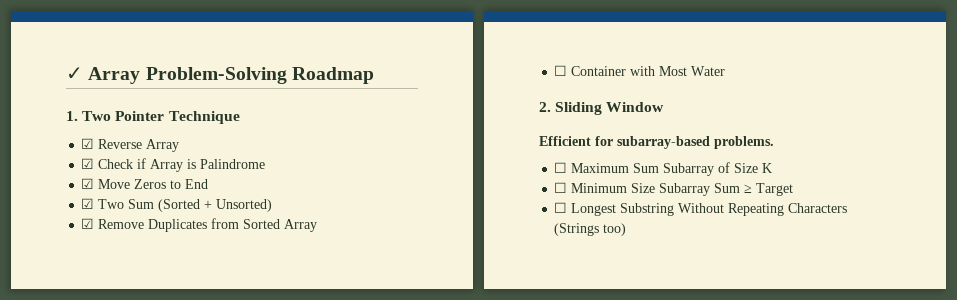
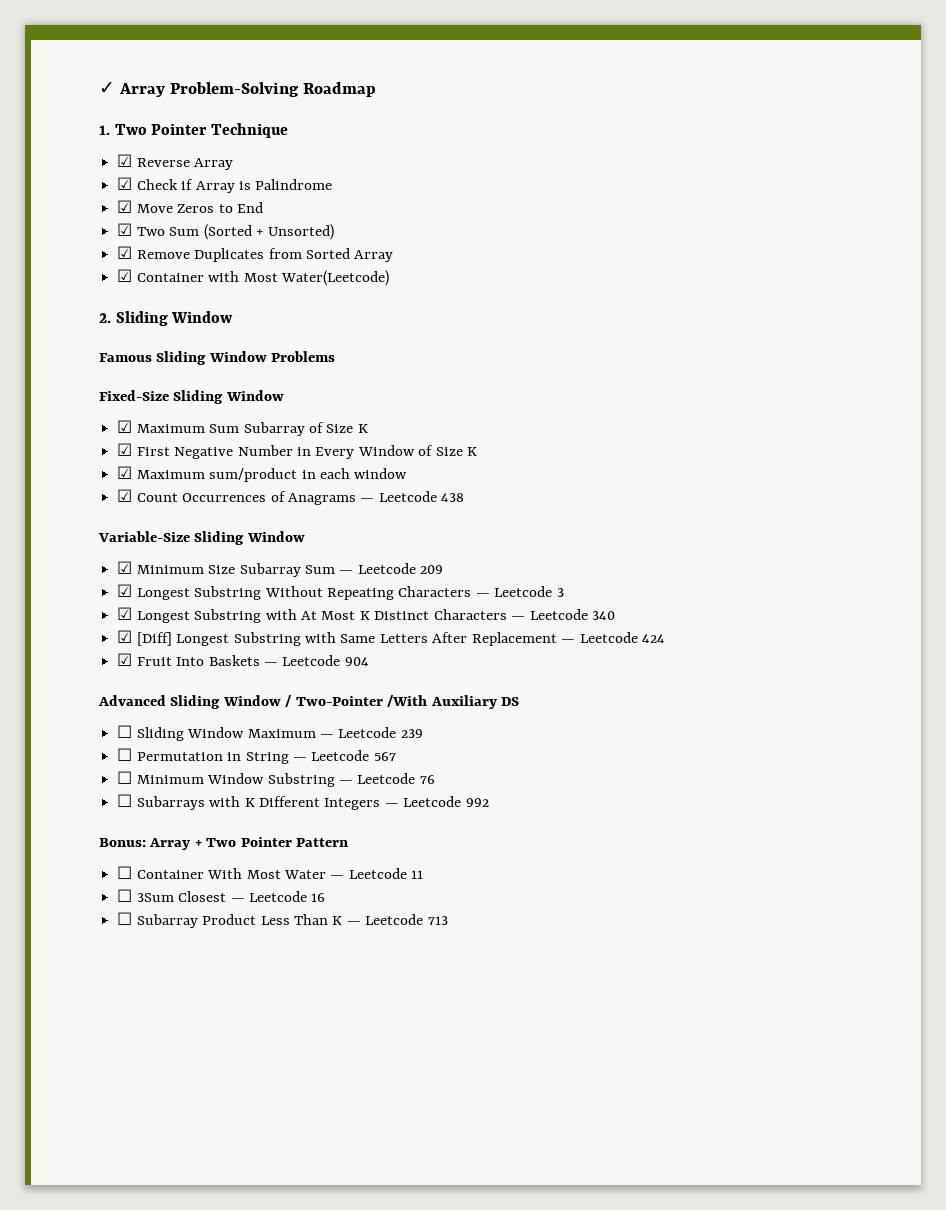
- ☐ Container with Most Water
+ ☑ Container with Most Water(Leetcode)
- Efficient for subarray-based problems.
- ☐ Maximum Sum Subarray of Size K
+ Famous Sliding Window Problems
+ Fixed-Size Sliding Window
+ ☑ Maximum Sum Subarray of Size K
- ☐ Minimum Size Subarray Sum ≥ Target
- ☐ Longest Substring Without Repeating Characters (Strings too)
+ ☑ First Negative Number in Every Window of Size K
+ ☑ Maximum sum/product in each window
+ ☑ Count Occurrences of Anagrams — Leetcode 438
+ Variable-Size Sliding Window
+ ☑ Minimum Size Subarray Sum — Leetcode 209
+ ☑ Longest Substring Without Repeating Characters — Leetcode 3
+ ☑ Longest Substring with At Most K Distinct Characters — Leetcode 340
+ ☑ [Diff] Longest Substring with Same Letters After Replacement — Leetcode 424
+ ☑ Fruit Into Baskets — Leetcode 904
+ Advanced Sliding Window / Two-Pointer /With Auxiliary DS
+ ☐ Sliding Window Maximum — Leetcode 239
+ ☐ Permutation in String — Leetcode 567
+ ☐ Minimum Window Substring — Leetcode 76
+ ☐ Subarrays with K Different Integers — Leetcode 992
+ Bonus: Array + Two Pointer Pattern
+ ☐ Container With Most Water — Leetcode 11
+ ☐ 3Sum Closest — Leetcode 16
+ ☐ Subarray Product Less Than K — Leetcode 713

